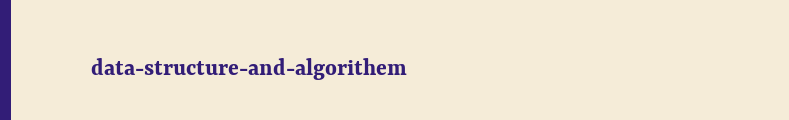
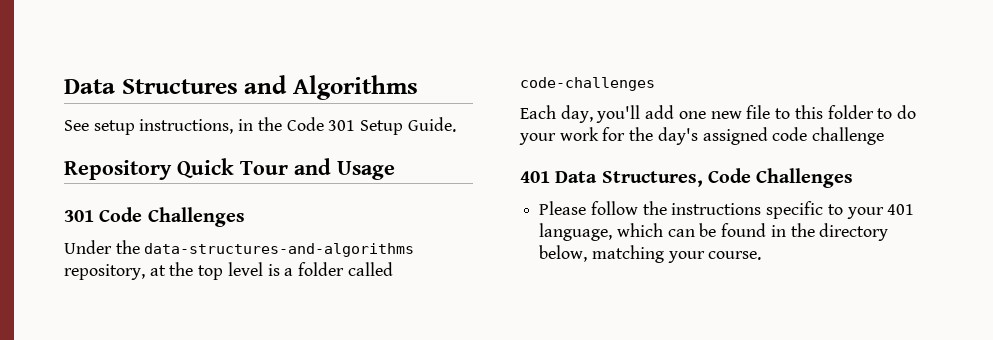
- data-structure-and-algorithem
+ Data Structures and Algorithms
+ See setup instructions, in the Code 301 Setup Guide.
+ Repository Quick Tour and Usage
+ 301 Code Challenges
+ Under the data-structures-and-algorithms repository, at the top level is a folder called code-challenges
+ Each day, you'll add one new file to this folder to do your work for the day's assigned code challenge
+ 401 Data Structures, Code Challenges
+ Please follow the instructions specific to your 401 language, which can be found in the directory below, matching your course.

